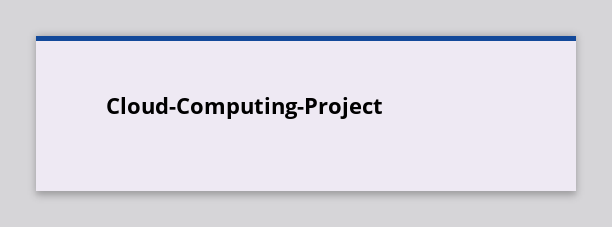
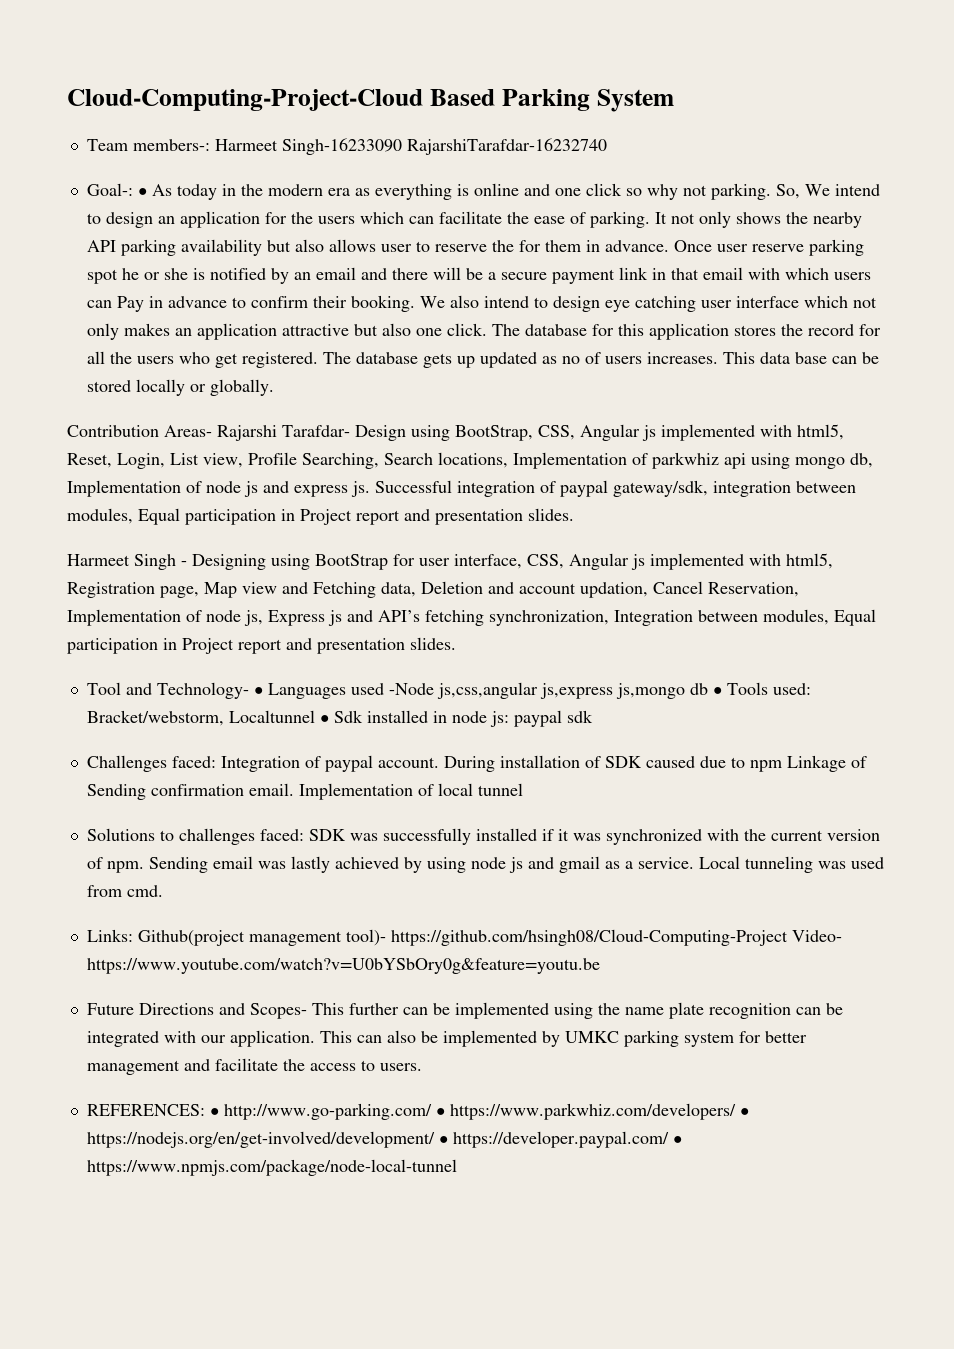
- Cloud-Computing-Project
+ Cloud-Computing-Project-Cloud Based Parking System
+ Team members-: Harmeet Singh-16233090 RajarshiTarafdar-16232740
+ Goal-: • As today in the modern era as everything is online and one click so why not parking. So, We intend to design an application for the users which can facilitate the ease of parking. It not only shows the nearby API parking availability but also allows user to reserve the for them in advance. Once user reserve parking spot he or she is notified by an email and there will be a secure payment link in that email with which users can Pay in advance to confirm their booking. We also intend to design eye catching user interface which not only makes an application attractive but also one click. The database for this application stores the record for all the users who get registered. The database gets up updated as no of users increases. This data base can be stored locally or globally.
+ Contribution Areas- Rajarshi Tarafdar- Design using BootStrap, CSS, Angular js implemented with html5, Reset, Login, List view, Profile Searching, Search locations, Implementation of parkwhiz api using mongo db, Implementation of node js and express js. Successful integration of paypal gateway/sdk, integration between modules, Equal participation in Project report and presentation slides.
+ Harmeet Singh - Designing using BootStrap for user interface, CSS, Angular js implemented with html5, Registration page, Map view and Fetching data, Deletion and account updation, Cancel Reservation, Implementation of node js, Express js and API’s fetching synchronization, Integration between modules, Equal participation in Project report and presentation slides.
+ Tool and Technology- • Languages used -Node js,css,angular js,express js,mongo db • Tools used: Bracket/webstorm, Localtunnel • Sdk installed in node js: paypal sdk
+ Challenges faced: Integration of paypal account. During installation of SDK caused due to npm Linkage of Sending confirmation email. Implementation of local tunnel
+ Solutions to challenges faced: SDK was successfully installed if it was synchronized with the current version of npm. Sending email was lastly achieved by using node js and gmail as a service. Local tunneling was used from cmd.
+ Links: Github(project management tool)- https://github.com/hsingh08/Cloud-Computing-Project Video- https://www.youtube.com/watch?v=U0bYSbOry0g&feature=youtu.be
+ Future Directions and Scopes- This further can be implemented using the name plate recognition can be integrated with our application. This can also be implemented by UMKC parking system for better management and facilitate the access to users.
+ REFERENCES: • http://www.go-parking.com/ • https://www.parkwhiz.com/developers/ • https://nodejs.org/en/get-involved/development/ • https://developer.paypal.com/ • https://www.npmjs.com/package/node-local-tunnel

